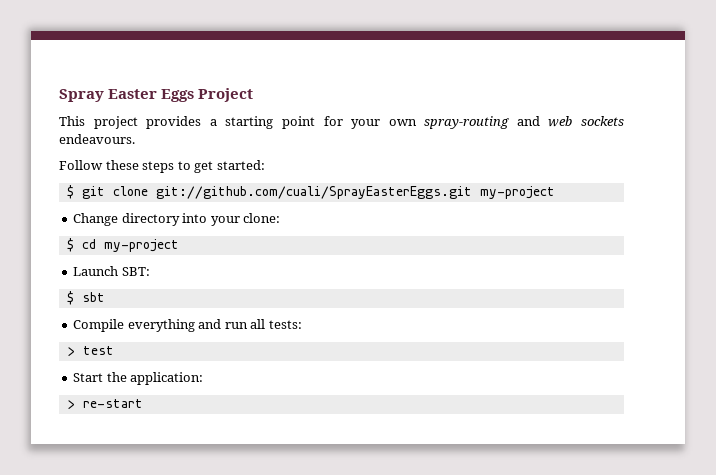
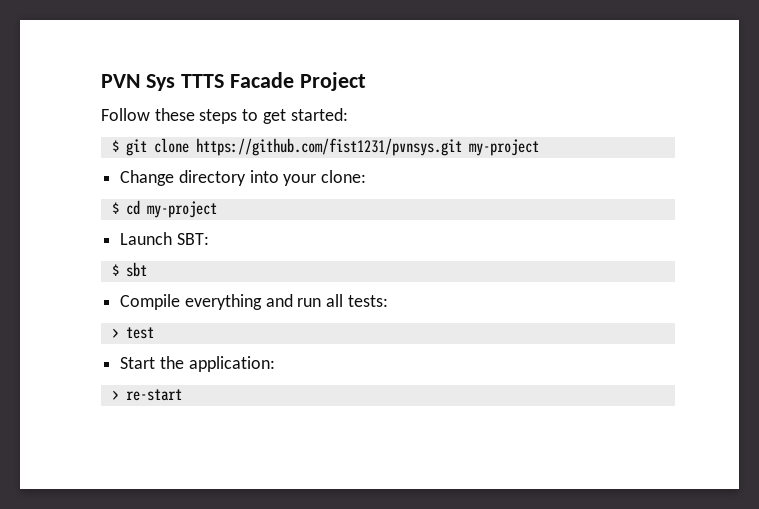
- Spray Easter Eggs Project
- This project provides a starting point for your own spray-routing and web sockets endeavours.
+ PVN Sys TTTS Facade Project
- $ git clone git://github.com/cuali/SprayEasterEggs.git my-project
+ $ git clone https://github.com/fist1231/pvnsys.git my-project

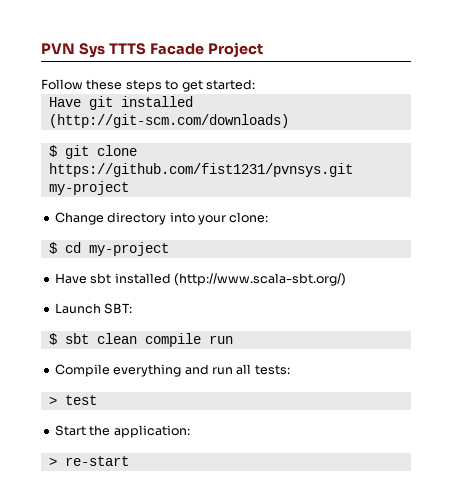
+ Have git installed (http://git-scm.com/downloads)
+ Have sbt installed (http://www.scala-sbt.org/)
- $ sbt
+ $ sbt clean compile run

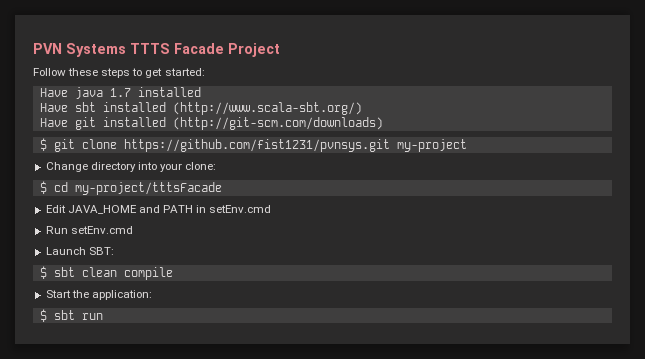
- PVN Sys TTTS Facade Project
+ PVN Systems TTTS Facade Project
+ Have java 1.7 installed
+ Have sbt installed (http://www.scala-sbt.org/)
- $ cd my-project
- Have sbt installed (http://www.scala-sbt.org/)
+ $ cd my-project/tttsFacade
+ Edit JAVA_HOME and PATH in setEnv.cmd
+ Run setEnv.cmd
- $ sbt clean compile run
- Compile everything and run all tests:
- > test
+ $ sbt clean compile
- > re-start
+ $ sbt run

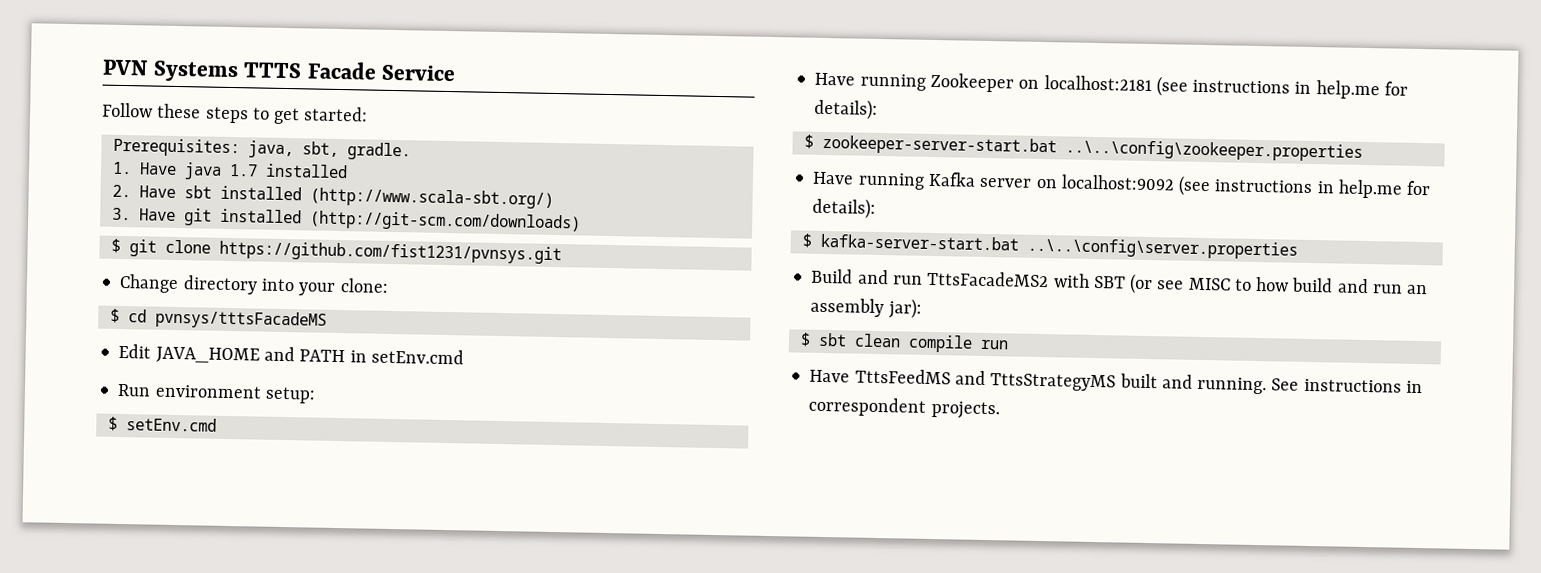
- PVN Systems TTTS Facade Project
+ PVN Systems TTTS Facade Service
- Have java 1.7 installed
+ Prerequisites: java, sbt, gradle.
+ 1. Have java 1.7 installed
- Have sbt installed (http://www.scala-sbt.org/)
+ 2. Have sbt installed (http://www.scala-sbt.org/)
- Have git installed (http://git-scm.com/downloads)
+ 3. Have git installed (http://git-scm.com/downloads)
- $ git clone https://github.com/fist1231/pvnsys.git my-project
+ $ git clone https://github.com/fist1231/pvnsys.git
- $ cd my-project/tttsFacade
+ $ cd pvnsys/tttsFacadeMS
- Run setEnv.cmd
- Launch SBT:
- $ sbt clean compile
- Start the application:
- $ sbt run
+ Run environment setup:
+ $ setEnv.cmd
+ Have running Zookeeper on localhost:2181 (see instructions in help.me for details):
+ $ zookeeper-server-start.bat ..\..\config\zookeeper.properties
+ Have running Kafka server on localhost:9092 (see instructions in help.me for details):
+ $ kafka-server-start.bat ..\..\config\server.properties
+ Build and run TttsFacadeMS2 with SBT (or see MISC to how build and run an assembly jar):
+ $ sbt clean compile run
+ Have TttsFeedMS and TttsStrategyMS built and running. See instructions in correspondent projects.

